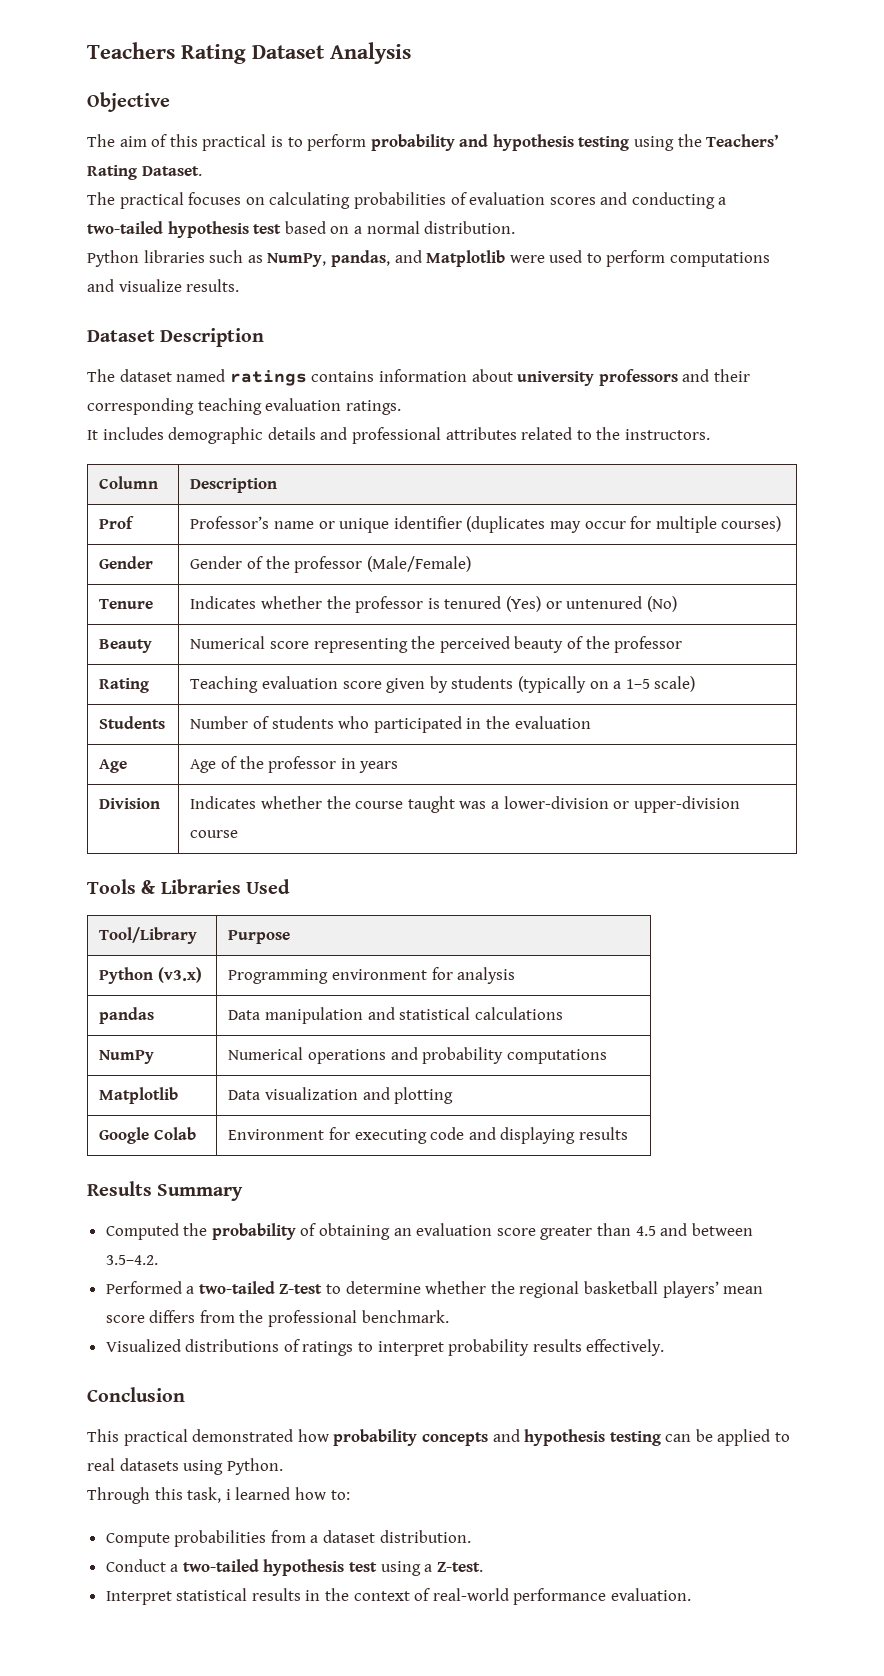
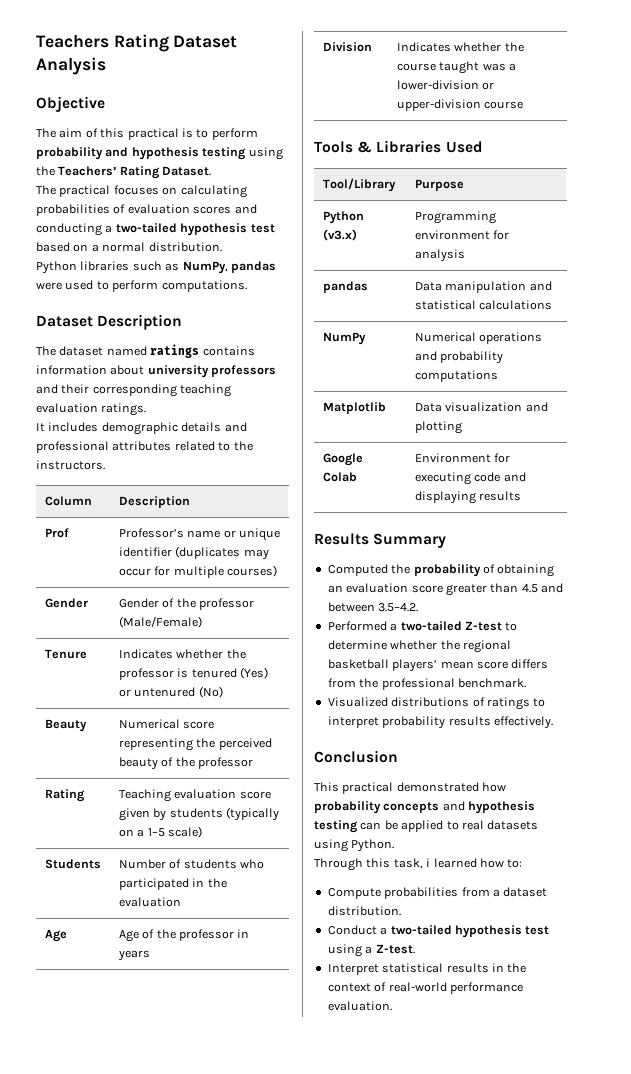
- Python libraries such as NumPy, pandas, and Matplotlib were used to perform computations and visualize results.
+ Python libraries such as NumPy, pandas were used to perform computations.

